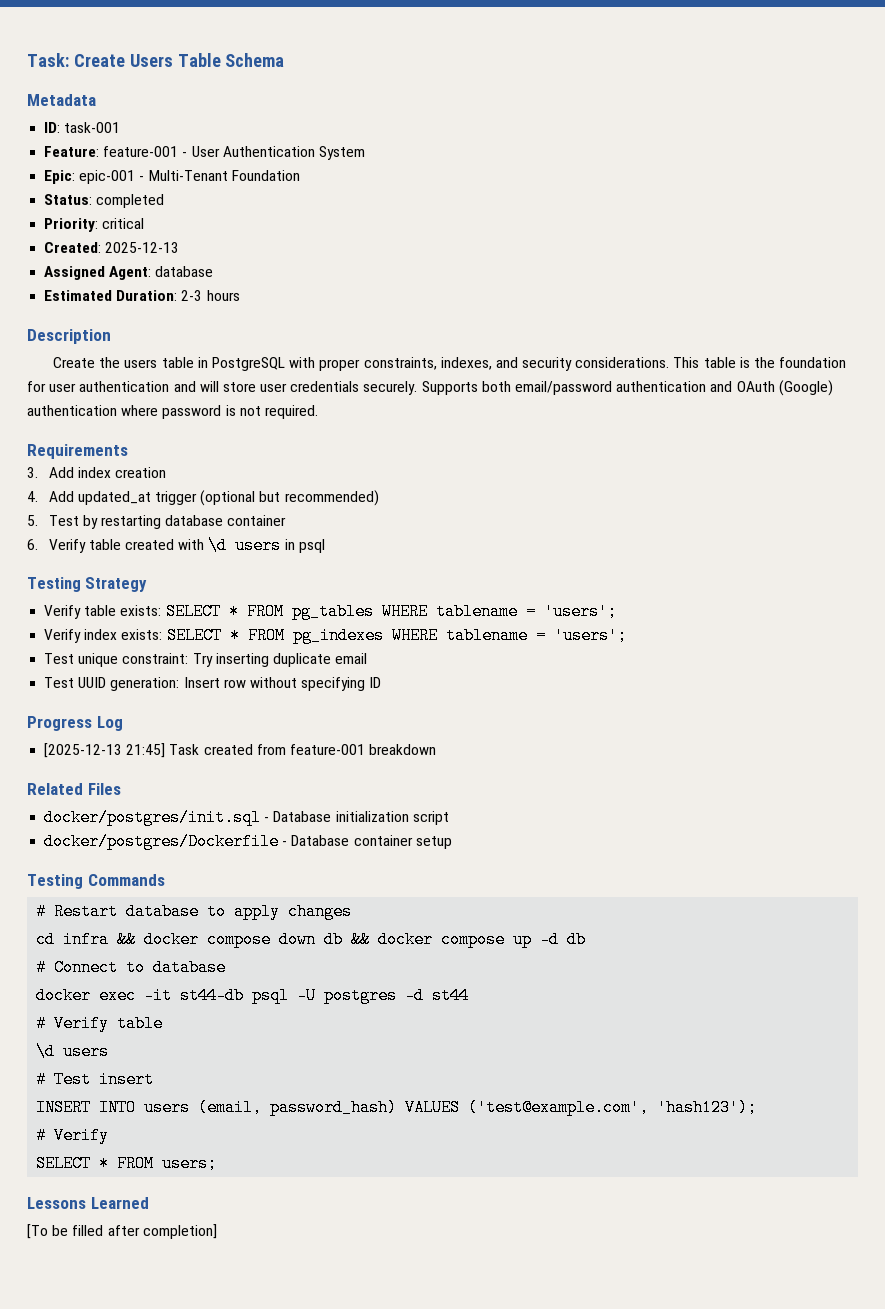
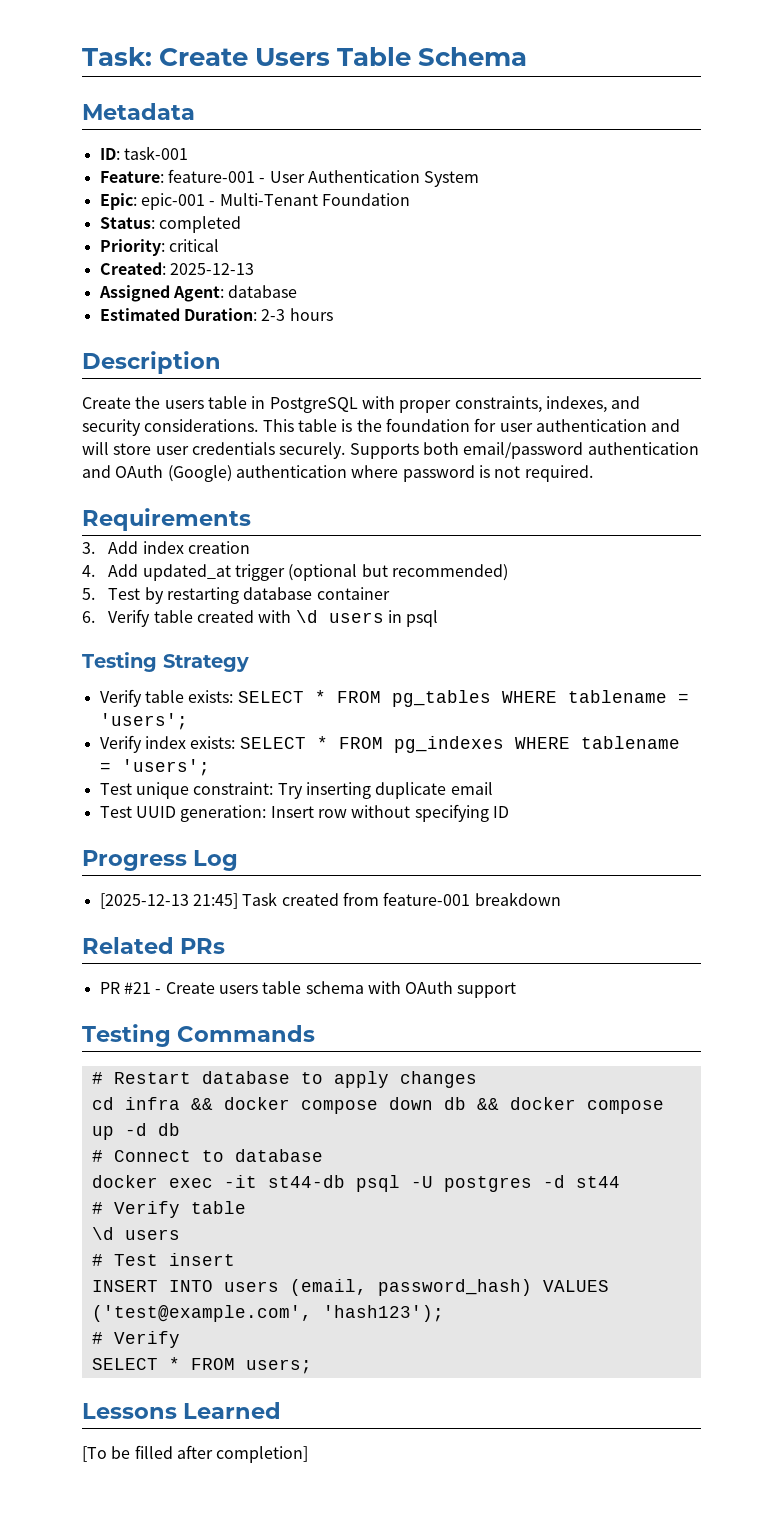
- Related Files
- docker/postgres/init.sql - Database initialization script
- docker/postgres/Dockerfile - Database container setup
+ Related PRs
+ PR #21 - Create users table schema with OAuth support

